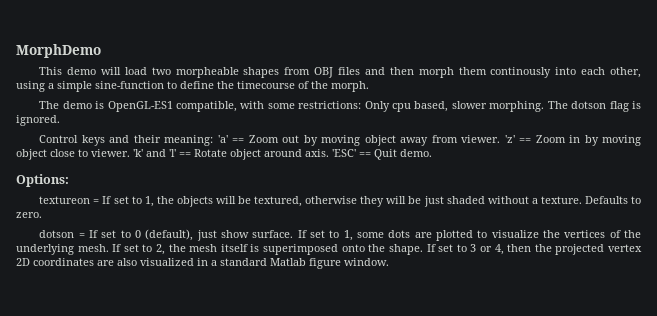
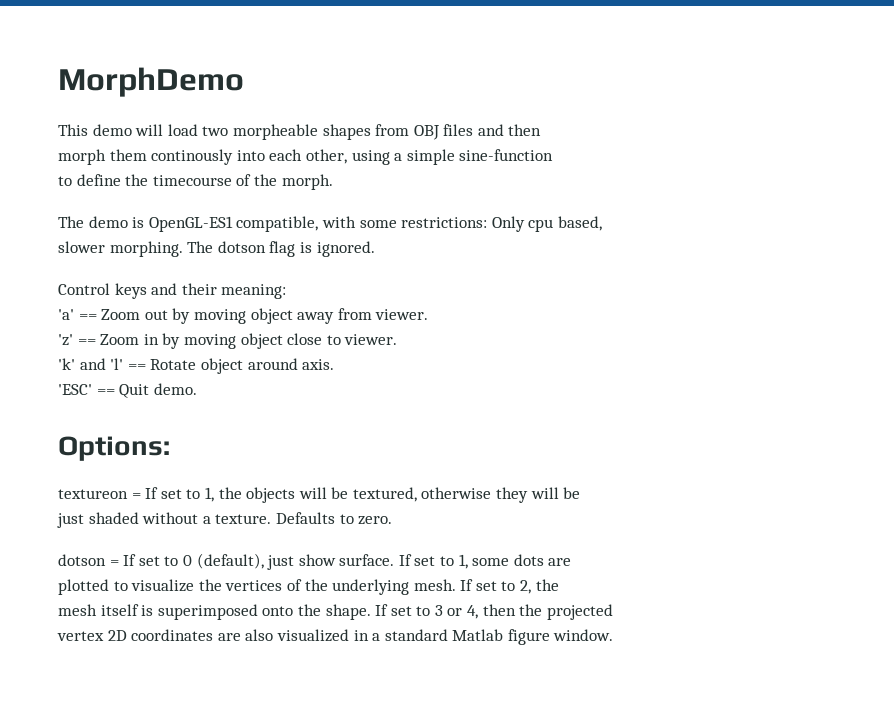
- This demo will load two morpheable shapes from OBJ files and then morph them continously into each other, using a simple sine-function to define the timecourse of the morph.
+ This demo will load two morpheable shapes from OBJ files and then
+ morph them continously into each other, using a simple sine-function
+ to define the timecourse of the morph.
- The demo is OpenGL-ES1 compatible, with some restrictions: Only cpu based, slower morphing.
+ The demo is OpenGL-ES1 compatible, with some restrictions: Only cpu based,
+ slower morphing.
- Control keys and their meaning: 'a' == Zoom out by moving object away from viewer. 'z' == Zoom in by moving object close to viewer. 'k' and 'l' == Rotate object around axis. 'ESC' == Quit demo.
+ Control keys and their meaning:
+ 'a' == Zoom out by moving object away from viewer.
+ 'z' == Zoom in by moving object close to viewer.
+ 'k' and 'l' == Rotate object around axis.
+ 'ESC' == Quit demo.
- textureon = If set to 1, the objects will be textured, otherwise they will be just shaded without a texture.
+ textureon = If set to 1, the objects will be textured, otherwise they will be
+ just shaded without a texture.
- If set to 1, some dots are plotted to visualize the vertices of the underlying mesh.
+ If set to 1, some dots are
+ plotted to visualize the vertices of the underlying mesh.
- If set to 2, the mesh itself is superimposed onto the shape.
+ If set to 2, the
+ mesh itself is superimposed onto the shape.
- If set to 3 or 4, then the projected vertex 2D coordinates are also visualized in a standard Matlab figure window.
+ If set to 3 or 4, then the projected
+ vertex 2D coordinates are also visualized in a standard Matlab figure window.

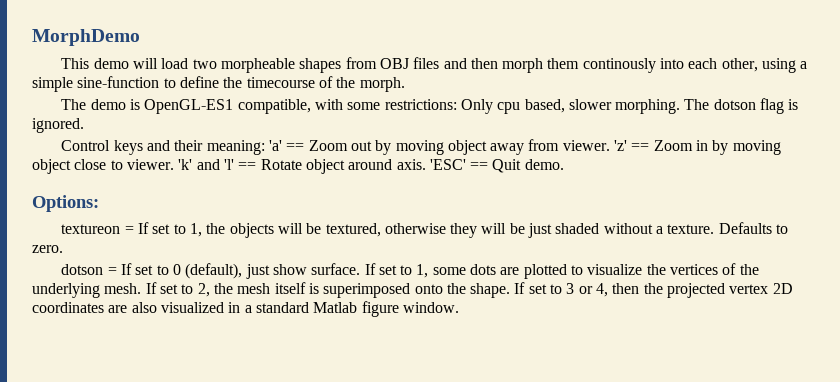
- This demo will load two morpheable shapes from OBJ files and then
- morph them continously into each other, using a simple sine-function
- to define the timecourse of the morph.
+ This demo will load two morpheable shapes from OBJ files and then morph them continously into each other, using a simple sine-function to define the timecourse of the morph.
- The demo is OpenGL-ES1 compatible, with some restrictions: Only cpu based,
- slower morphing.
+ The demo is OpenGL-ES1 compatible, with some restrictions: Only cpu based, slower morphing.
- Control keys and their meaning:
- 'a' == Zoom out by moving object away from viewer.
- 'z' == Zoom in by moving object close to viewer.
- 'k' and 'l' == Rotate object around axis.
- 'ESC' == Quit demo.
+ Control keys and their meaning: 'a' == Zoom out by moving object away from viewer. 'z' == Zoom in by moving object close to viewer. 'k' and 'l' == Rotate object around axis. 'ESC' == Quit demo.
- textureon = If set to 1, the objects will be textured, otherwise they will be
- just shaded without a texture.
+ textureon = If set to 1, the objects will be textured, otherwise they will be just shaded without a texture.
- If set to 1, some dots are
- plotted to visualize the vertices of the underlying mesh.
+ If set to 1, some dots are plotted to visualize the vertices of the underlying mesh.
- If set to 2, the
- mesh itself is superimposed onto the shape.
+ If set to 2, the mesh itself is superimposed onto the shape.
- If set to 3 or 4, then the projected
- vertex 2D coordinates are also visualized in a standard Matlab figure window.
+ If set to 3 or 4, then the projected vertex 2D coordinates are also visualized in a standard Matlab figure window.

